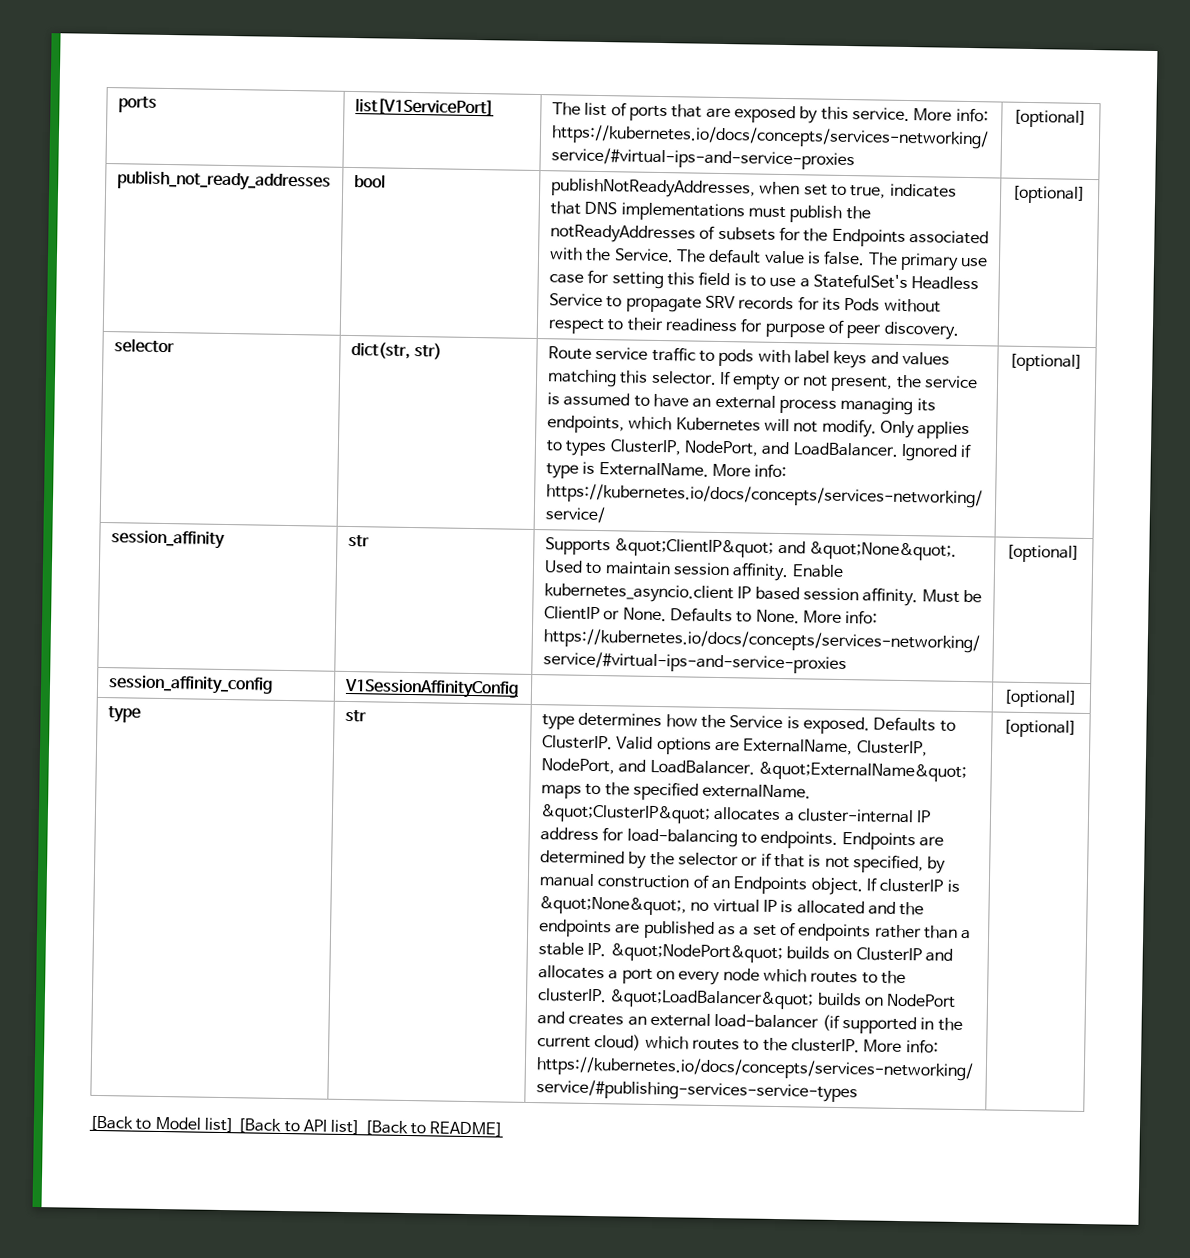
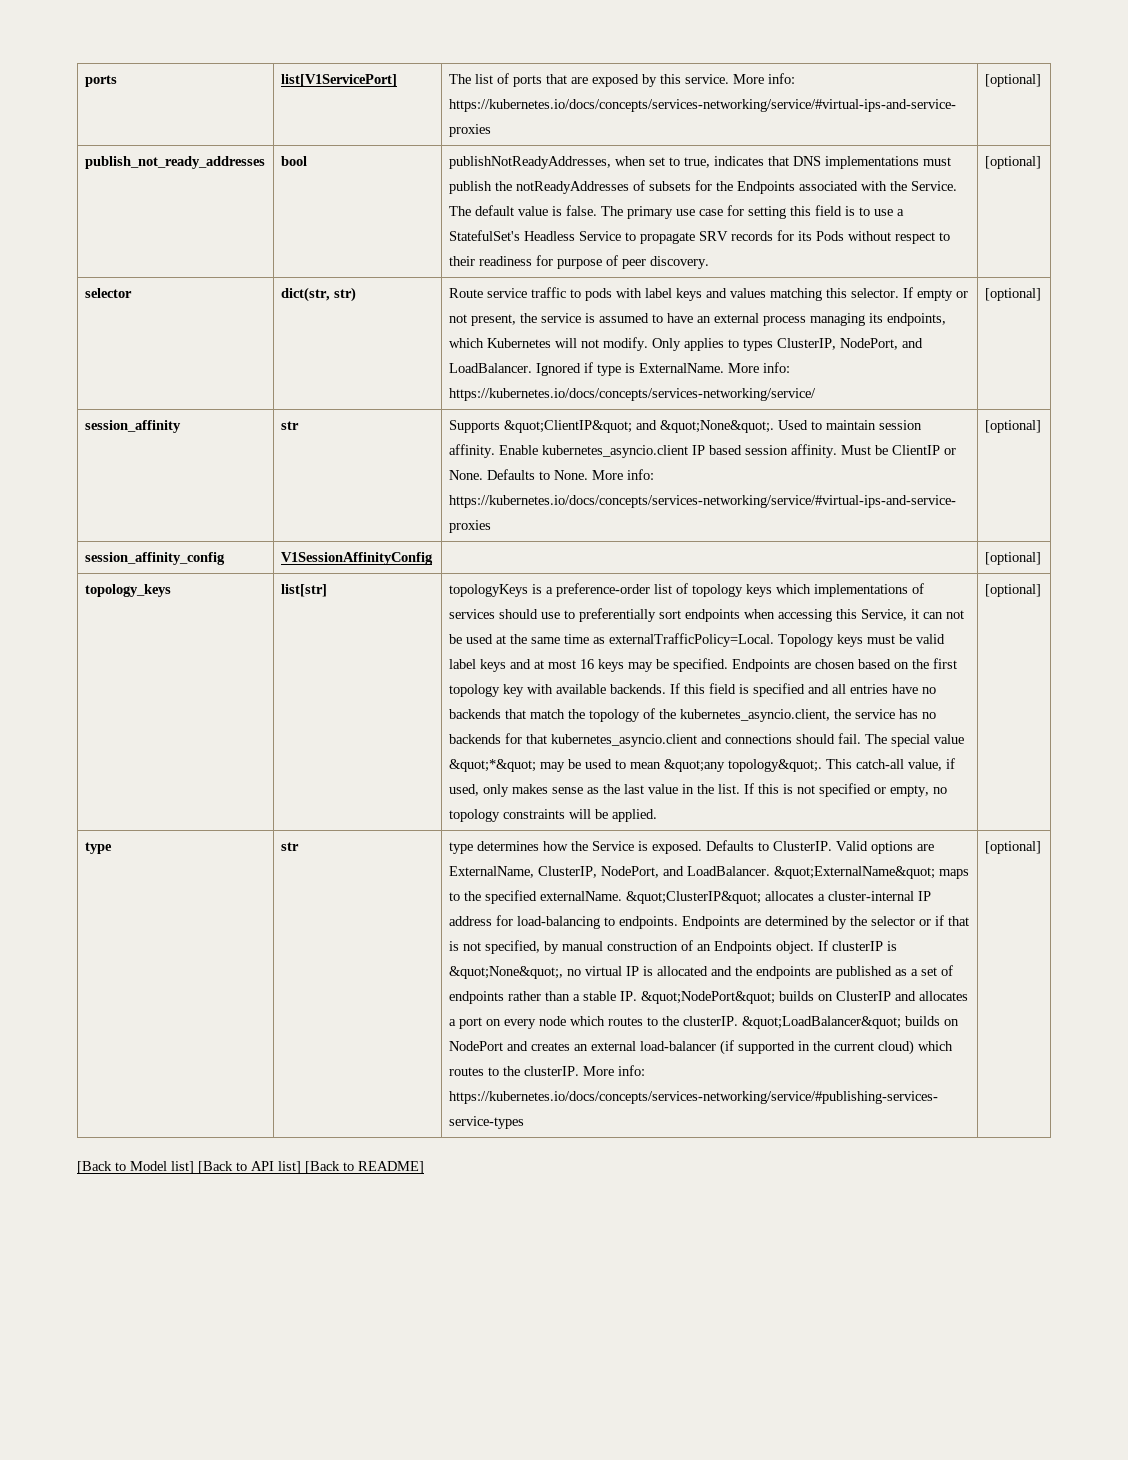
+ topology_keys | list[str] | topologyKeys is a preference-order list of topology keys which implementations of services should use to preferentially sort endpoints when accessing this Service, it can not be used at the same time as externalTrafficPolicy=Local. Topology keys must be valid label keys and at most 16 keys may be specified. Endpoints are chosen based on the first topology key with available backends. If this field is specified and all entries have no backends that match the topology of the kubernetes_asyncio.client, the service has no backends for that kubernetes_asyncio.client and connections should fail. The special value &quot;*&quot; may be used to mean &quot;any topology&quot;. This catch-all value, if used, only makes sense as the last value in the list. If this is not specified or empty, no topology constraints will be applied. | [optional]

